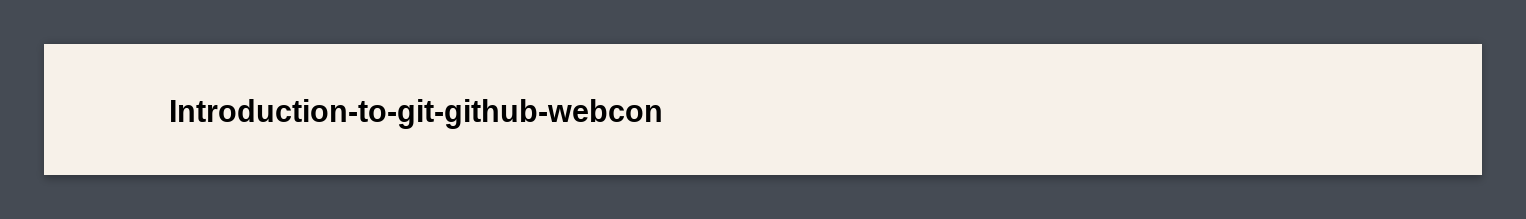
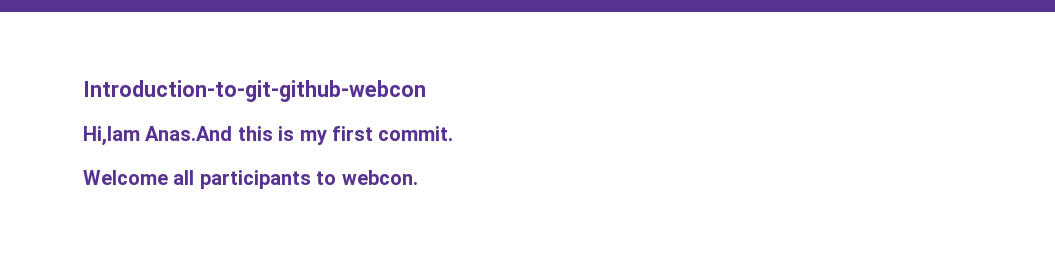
+ Hi,Iam Anas.And this is my first commit.
+ Welcome all participants to webcon.

